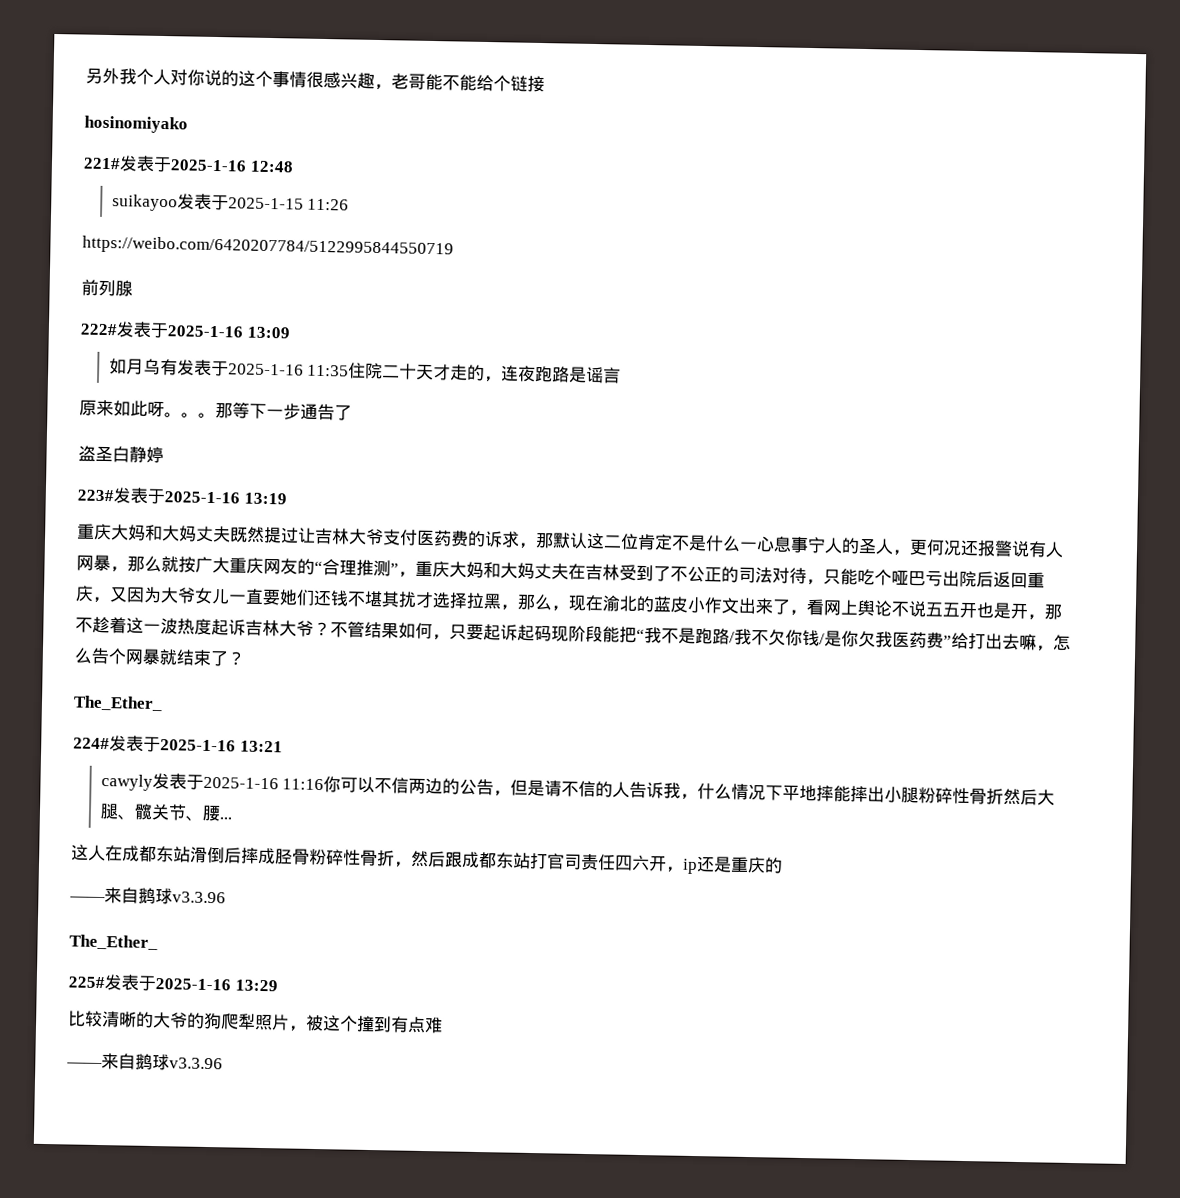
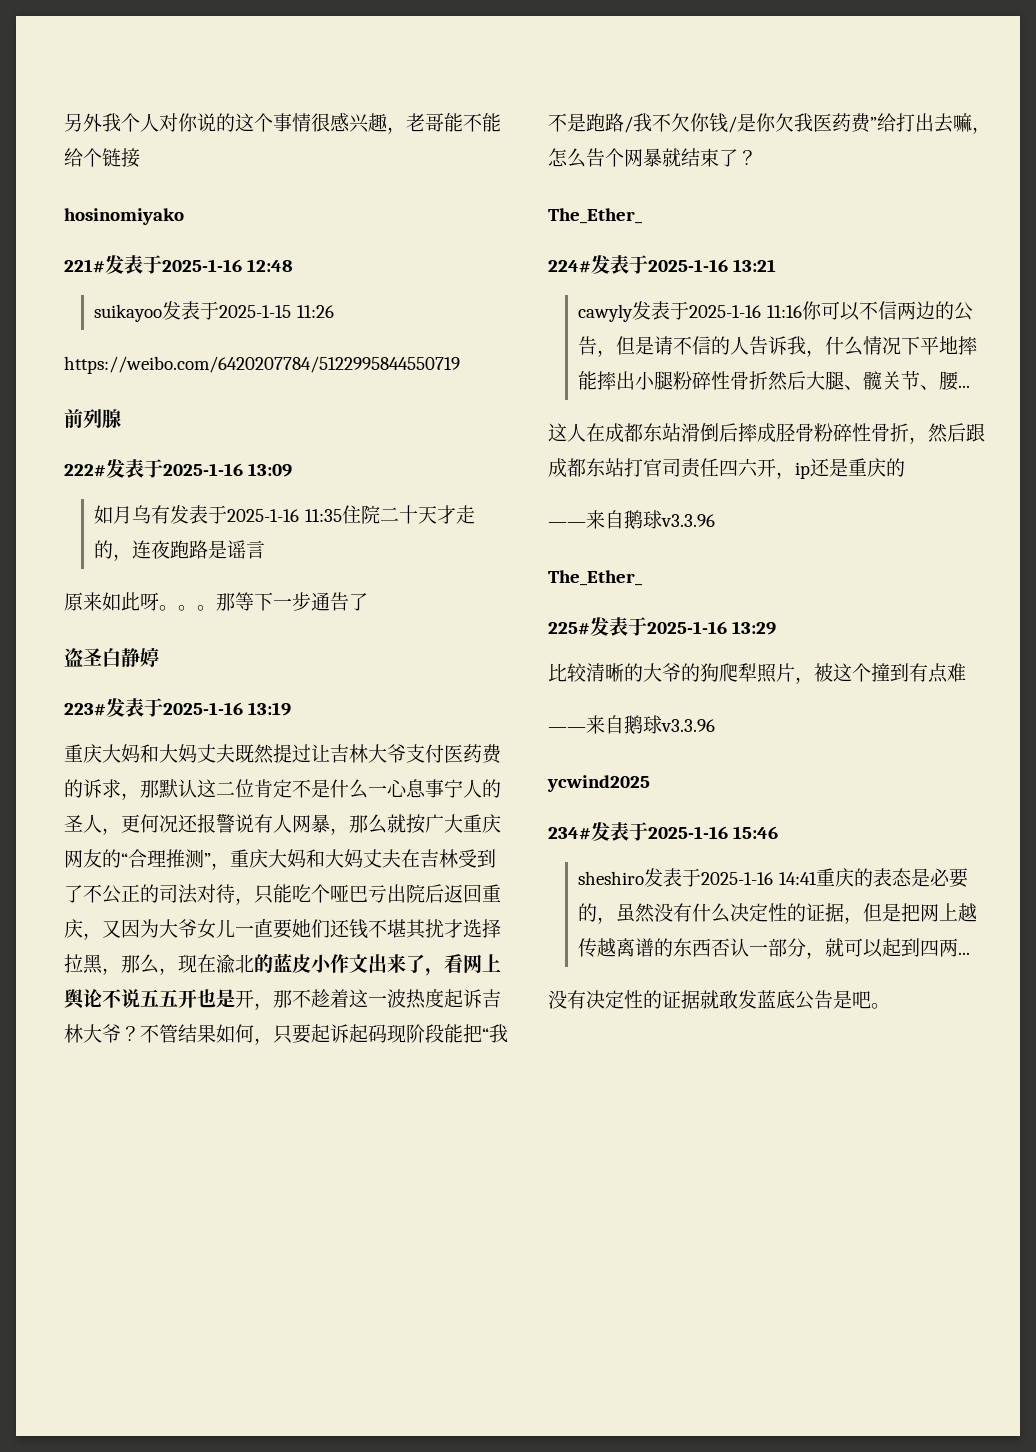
+ ycwind2025
+ 234#发表于2025-1-16 15:46
+ sheshiro发表于2025-1-16 14:41重庆的表态是必要的，虽然没有什么决定性的证据，但是把网上越传越离谱的东西否认一部分，就可以起到四两...
+ 没有决定性的证据就敢发蓝底公告是吧。

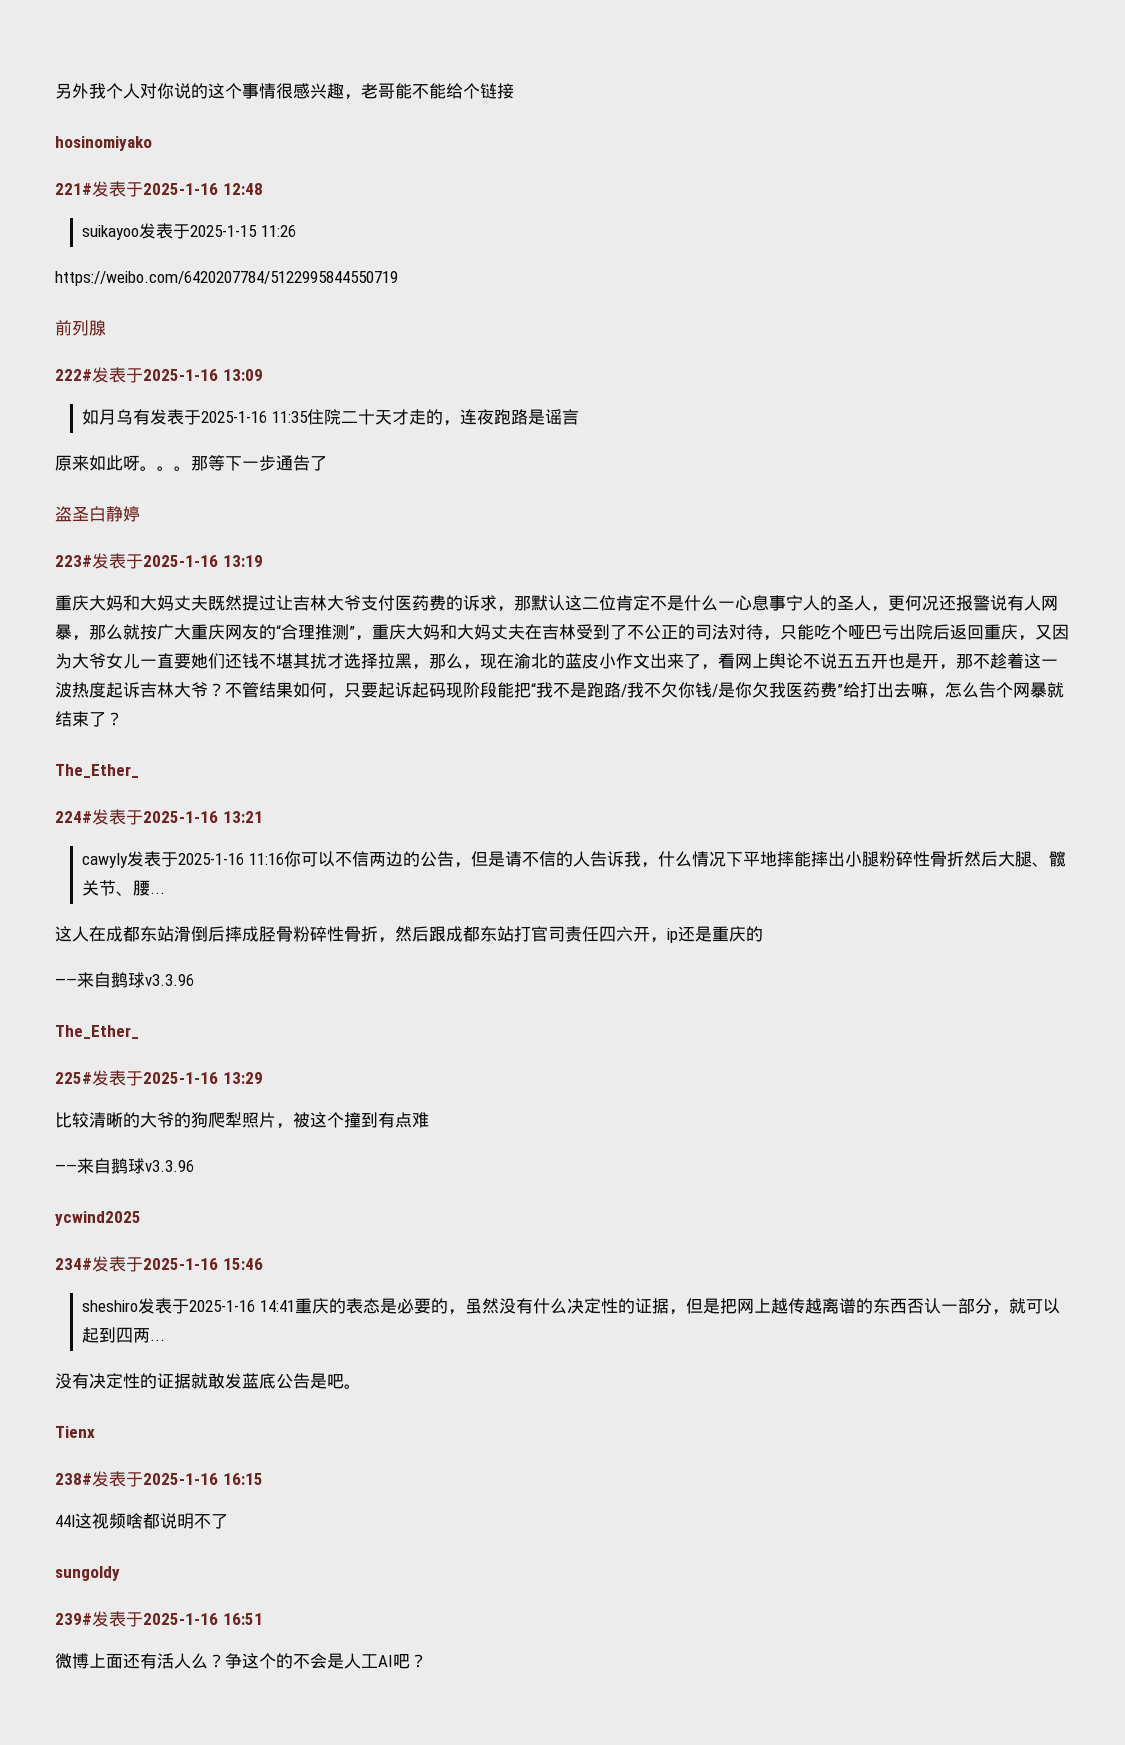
+ Tienx
+ 238#发表于2025-1-16 16:15
+ 44l这视频啥都说明不了
+ sungoldy
+ 239#发表于2025-1-16 16:51
+ 微博上面还有活人么？争这个的不会是人工AI吧？

